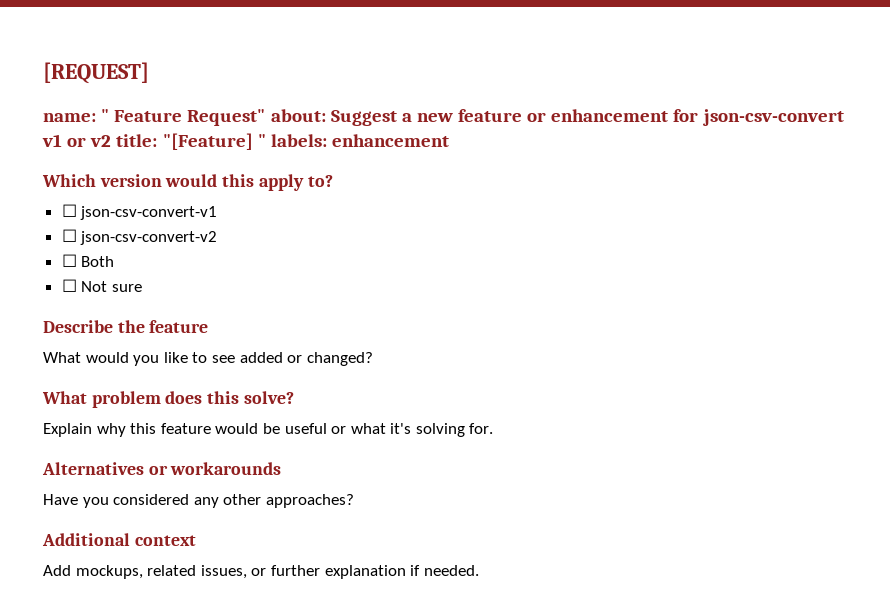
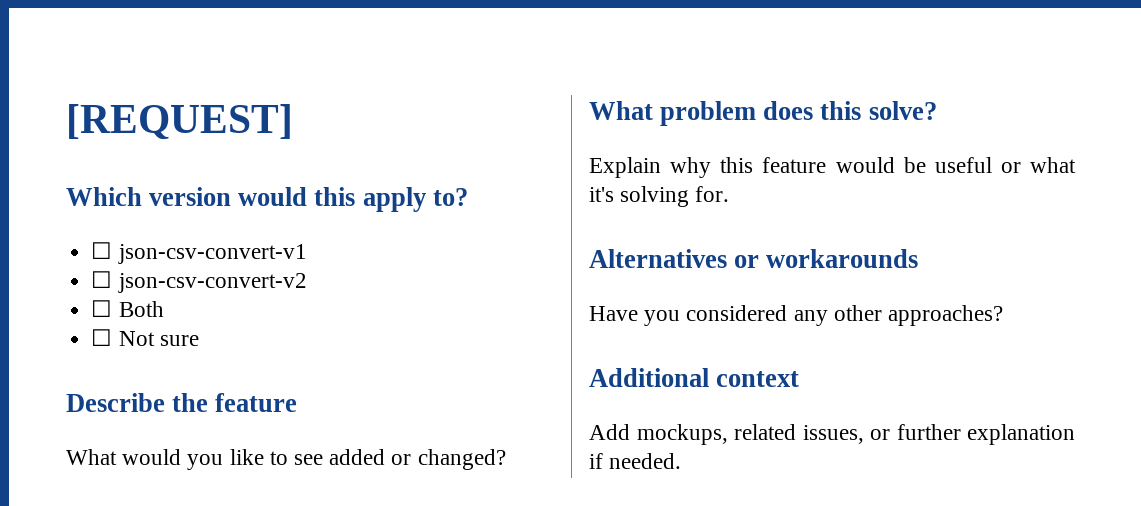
- name: " Feature Request" about: Suggest a new feature or enhancement for json-csv-convert v1 or v2 title: "[Feature] " labels: enhancement

